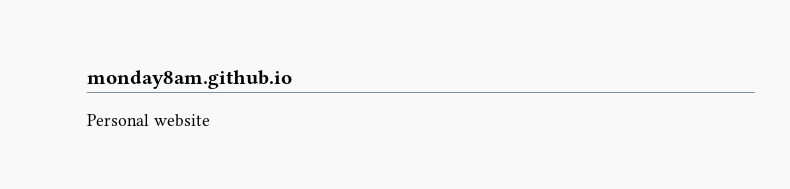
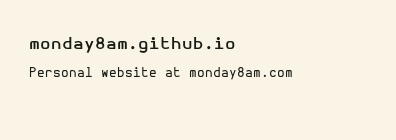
- Personal website
+ Personal website at monday8am.com

